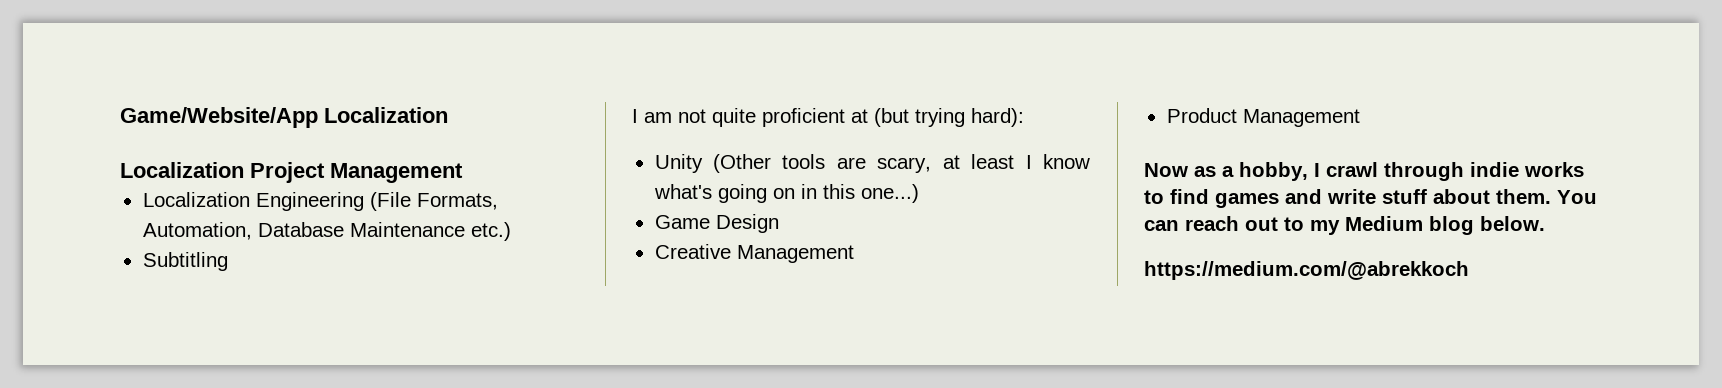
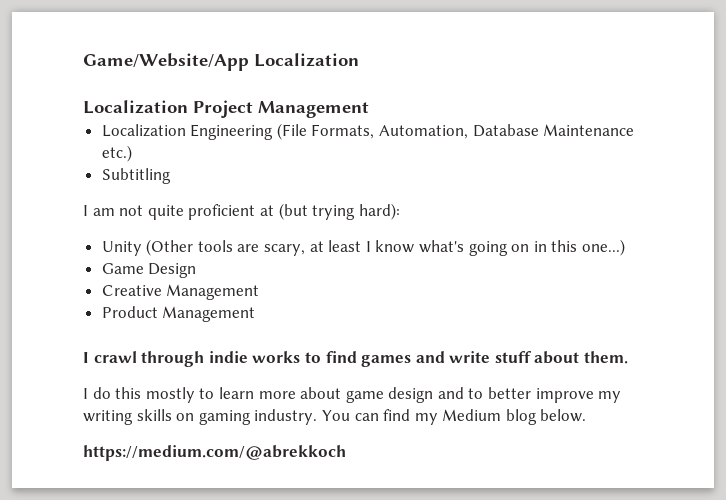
- Now as a hobby, I crawl through indie works to find games and write stuff about them. You can reach out to my Medium blog below.
+ I crawl through indie works to find games and write stuff about them.
+ I do this mostly to learn more about game design and to better improve my writing skills on gaming industry. You can find my Medium blog below.

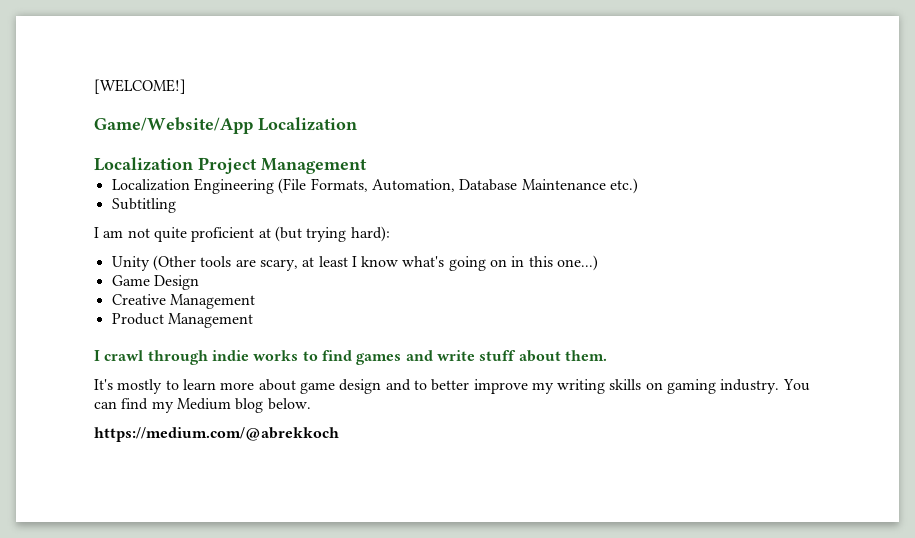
+ [WELCOME!]
- I do this mostly to learn more about game design and to better improve my writing skills on gaming industry.
+ It's mostly to learn more about game design and to better improve my writing skills on gaming industry.

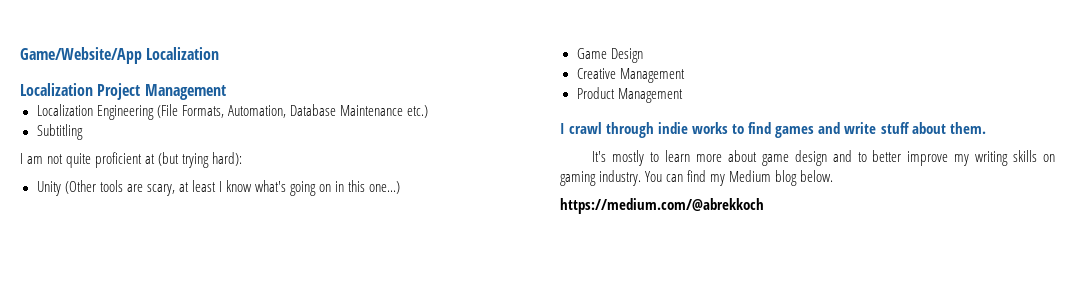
- [WELCOME!]

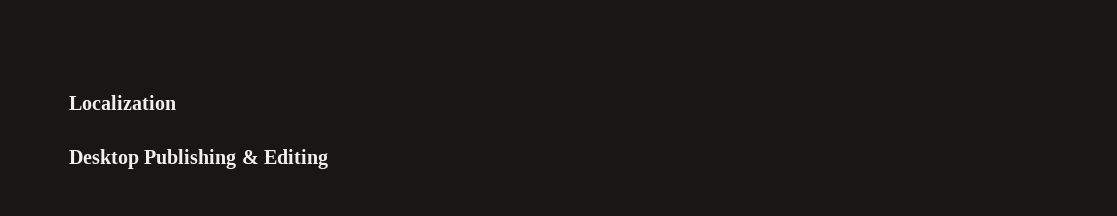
- Game/Website/App Localization
+ Localization
- Localization Project Management
- Localization Engineering (File Formats, Automation, Database Maintenance etc.)
- Subtitling
- I am not quite proficient at (but trying hard):
- Unity (Other tools are scary, at least I know what's going on in this one...)
- Game Design
- Creative Management
- Product Management
- I crawl through indie works to find games and write stuff about them.
- It's mostly to learn more about game design and to better improve my writing skills on gaming industry. You can find my Medium blog below.
- https://medium.com/@abrekkoch
+ Desktop Publishing & Editing

